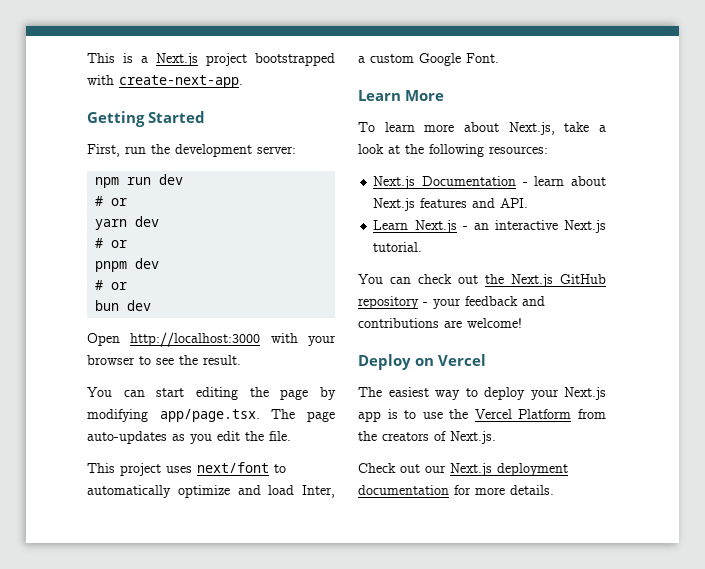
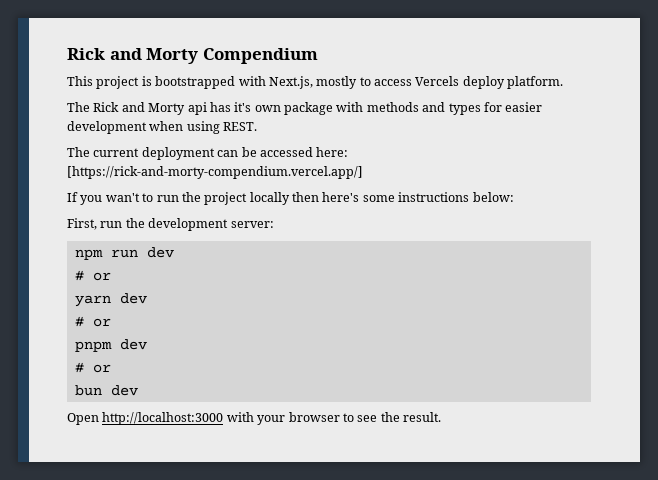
- This is a Next.js project bootstrapped with create-next-app.
- Getting Started
+ Rick and Morty Compendium
+ This project is bootstrapped with Next.js, mostly to access Vercels deploy platform.
+ The Rick and Morty api has it's own package with methods and types for easier development when using REST.
+ The current deployment can be accessed here: [https://rick-and-morty-compendium.vercel.app/]
+ If you wan't to run the project locally then here's some instructions below:
- You can start editing the page by modifying app/page.tsx. The page auto-updates as you edit the file.
- This project uses next/font to automatically optimize and load Inter, a custom Google Font.
- Learn More
- To learn more about Next.js, take a look at the following resources:
- Next.js Documentation - learn about Next.js features and API.
- Learn Next.js - an interactive Next.js tutorial.
- You can check out the Next.js GitHub repository - your feedback and contributions are welcome!
- Deploy on Vercel
- The easiest way to deploy your Next.js app is to use the Vercel Platform from the creators of Next.js.
- Check out our Next.js deployment documentation for more details.

